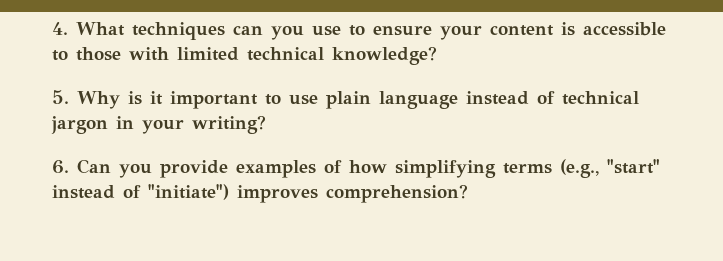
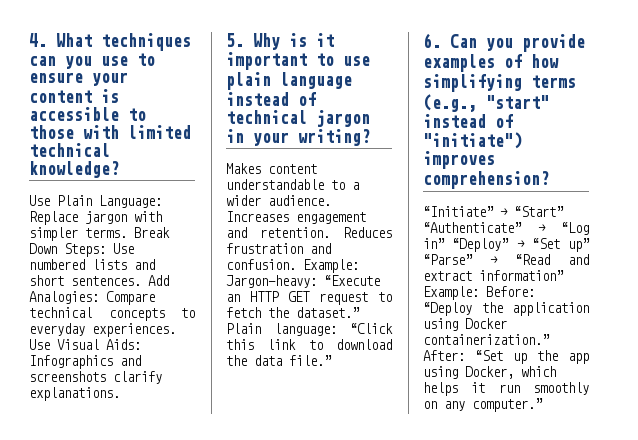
+ Use Plain Language: Replace jargon with simpler terms. Break Down Steps: Use numbered lists and short sentences. Add Analogies: Compare technical concepts to everyday experiences. Use Visual Aids: Infographics and screenshots clarify explanations.
+ Makes content understandable to a wider audience. Increases engagement and retention. Reduces frustration and confusion. Example: Jargon-heavy: “Execute an HTTP GET request to fetch the dataset.” Plain language: “Click this link to download the data file.”
+ “Initiate” → “Start” “Authenticate” → “Log in” “Deploy” → “Set up” “Parse” → “Read and extract information” Example: Before: “Deploy the application using Docker containerization.” After: “Set up the app using Docker, which helps it run smoothly on any computer.”

